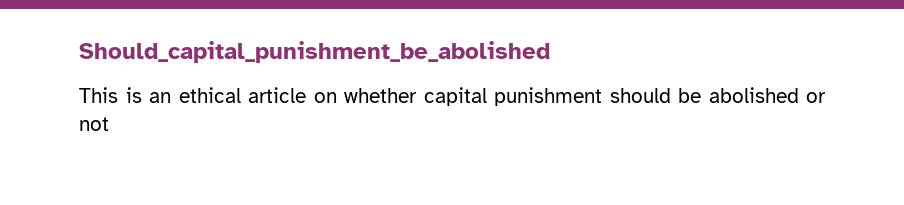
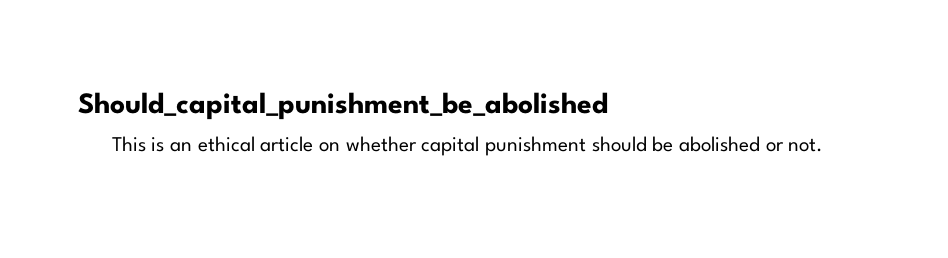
- This is an ethical article on whether capital punishment should be abolished or not
+ This is an ethical article on whether capital punishment should be abolished or not.

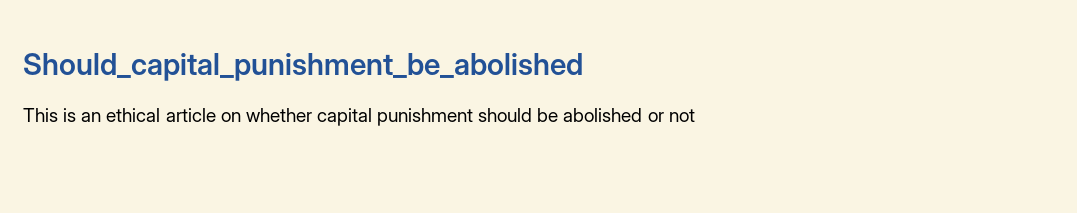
- This is an ethical article on whether capital punishment should be abolished or not.
+ This is an ethical article on whether capital punishment should be abolished or not

